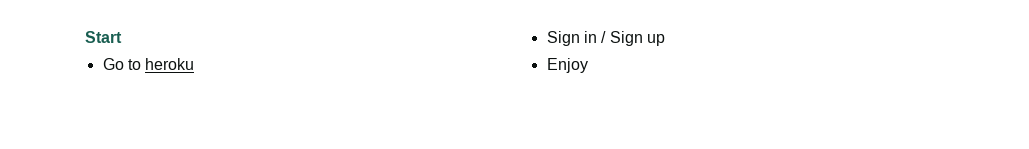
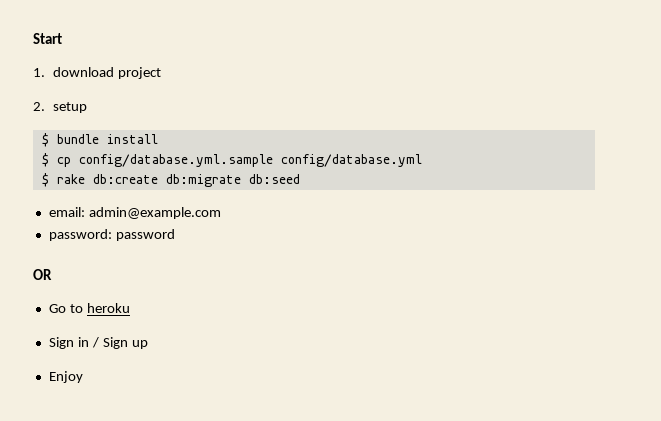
+ 1. download project
+ 2. setup
+ $ bundle install
+ $ cp config/database.yml.sample config/database.yml
+ $ rake db:create db:migrate db:seed
+ email: admin@example.com
+ password: password
+ OR

